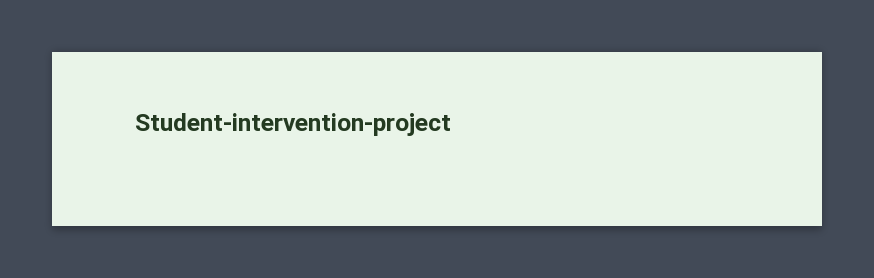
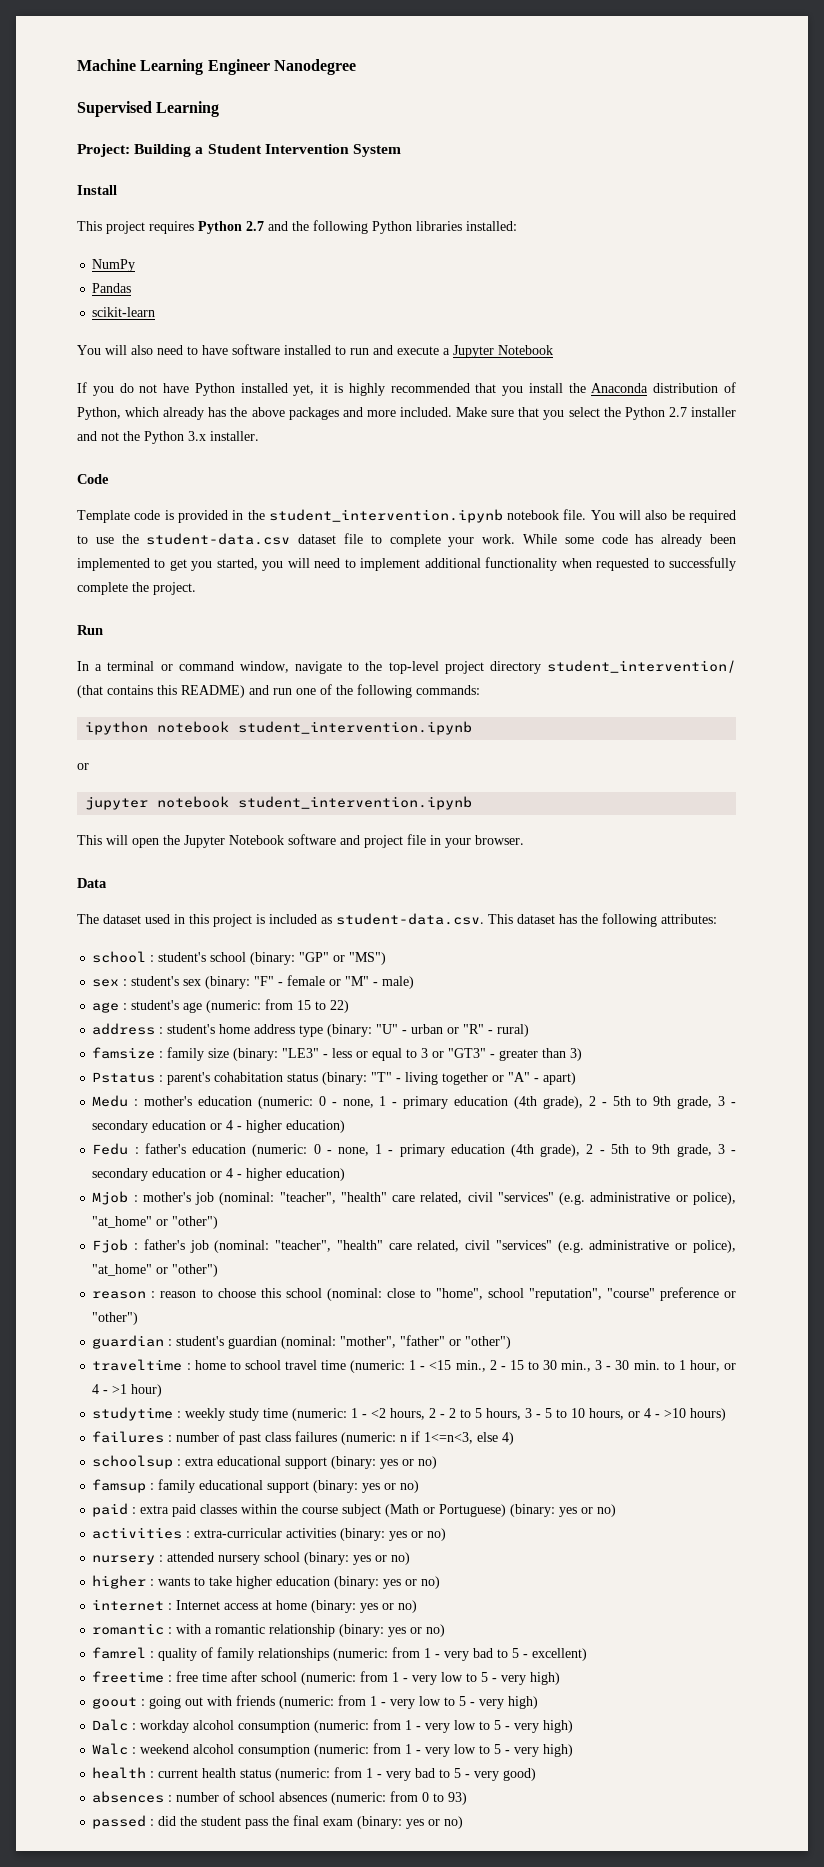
- Student-intervention-project
+ Machine Learning Engineer Nanodegree
+ Supervised Learning
+ Project: Building a Student Intervention System
+ Install
+ This project requires Python 2.7 and the following Python libraries installed:
+ NumPy
+ Pandas
+ scikit-learn
+ You will also need to have software installed to run and execute a Jupyter Notebook
+ If you do not have Python installed yet, it is highly recommended that you install the Anaconda distribution of Python, which already has the above packages and more included. Make sure that you select the Python 2.7 installer and not the Python 3.x installer.
+ Code
+ Template code is provided in the student_intervention.ipynb notebook file. You will also be required to use the student-data.csv dataset file to complete your work. While some code has already been implemented to get you started, you will need to implement additional functionality when requested to successfully complete the project.
+ Run
+ In a terminal or command window, navigate to the top-level project directory student_intervention/ (that contains this README) and run one of the following commands:
+ ipython notebook student_intervention.ipynb
+ or
+ jupyter notebook student_intervention.ipynb
+ This will open the Jupyter Notebook software and project file in your browser.
+ Data
+ The dataset used in this project is included as student-data.csv. This dataset has the following attributes:
+ school : student's school (binary: "GP" or "MS")
+ sex : student's sex (binary: "F" - female or "M" - male)
+ age : student's age (numeric: from 15 to 22)
+ address : student's home address type (binary: "U" - urban or "R" - rural)
+ famsize : family size (binary: "LE3" - less or equal to 3 or "GT3" - greater than 3)
+ Pstatus : parent's cohabitation status (binary: "T" - living together or "A" - apart)
+ Medu : mother's education (numeric: 0 - none, 1 - primary education (4th grade), 2 - 5th to 9th grade, 3 - secondary education or 4 - higher education)
+ Fedu : father's education (numeric: 0 - none, 1 - primary education (4th grade), 2 - 5th to 9th grade, 3 - secondary education or 4 - higher education)
+ Mjob : mother's job (nominal: "teacher", "health" care related, civil "services" (e.g. administrative or police), "at_home" or "other")
+ Fjob : father's job (nominal: "teacher", "health" care related, civil "services" (e.g. administrative or police), "at_home" or "other")
+ reason : reason to choose this school (nominal: close to "home", school "reputation", "course" preference or "other")
+ guardian : student's guardian (nominal: "mother", "father" or "other")
+ traveltime : home to school travel time (numeric: 1 - <15 min., 2 - 15 to 30 min., 3 - 30 min. to 1 hour, or 4 - >1 hour)
+ studytime : weekly study time (numeric: 1 - <2 hours, 2 - 2 to 5 hours, 3 - 5 to 10 hours, or 4 - >10 hours)
+ failures : number of past class failures (numeric: n if 1<=n<3, else 4)
+ schoolsup : extra educational support (binary: yes or no)
+ famsup : family educational support (binary: yes or no)
+ paid : extra paid classes within the course subject (Math or Portuguese) (binary: yes or no)
+ activities : extra-curricular activities (binary: yes or no)
+ nursery : attended nursery school (binary: yes or no)
+ higher : wants to take higher education (binary: yes or no)
+ internet : Internet access at home (binary: yes or no)
+ romantic : with a romantic relationship (binary: yes or no)
+ famrel : quality of family relationships (numeric: from 1 - very bad to 5 - excellent)
+ freetime : free time after school (numeric: from 1 - very low to 5 - very high)
+ goout : going out with friends (numeric: from 1 - very low to 5 - very high)
+ Dalc : workday alcohol consumption (numeric: from 1 - very low to 5 - very high)
+ Walc : weekend alcohol consumption (numeric: from 1 - very low to 5 - very high)
+ health : current health status (numeric: from 1 - very bad to 5 - very good)
+ absences : number of school absences (numeric: from 0 to 93)
+ passed : did the student pass the final exam (binary: yes or no)

